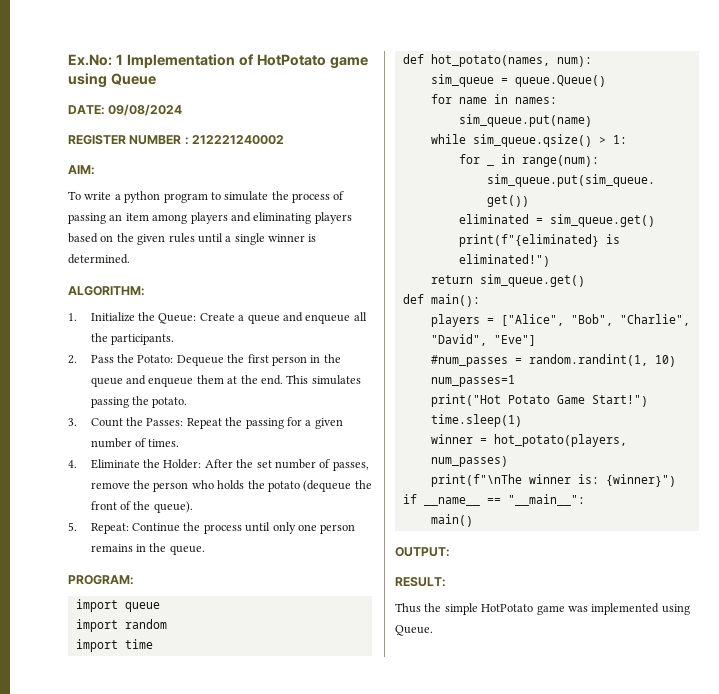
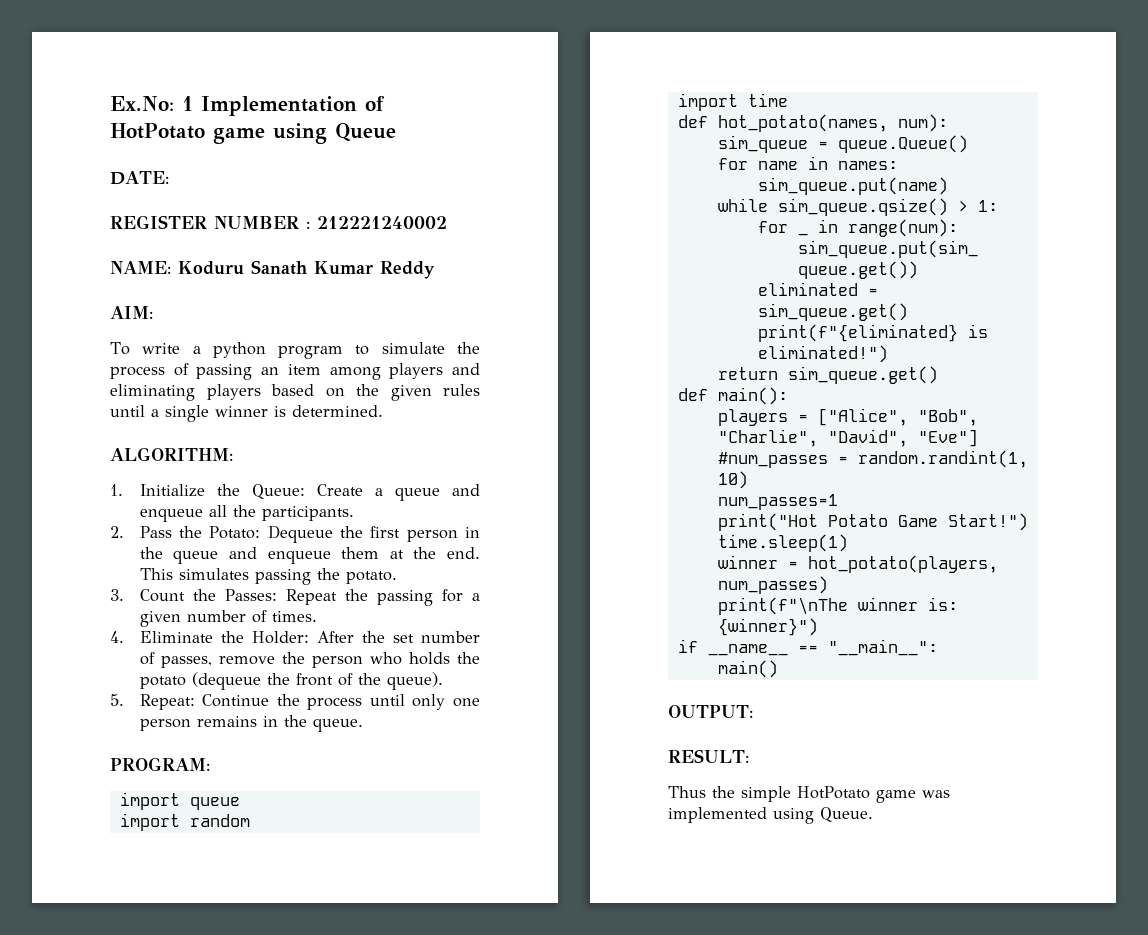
- DATE: 09/08/2024
+ DATE:
+ NAME: Koduru Sanath Kumar Reddy

